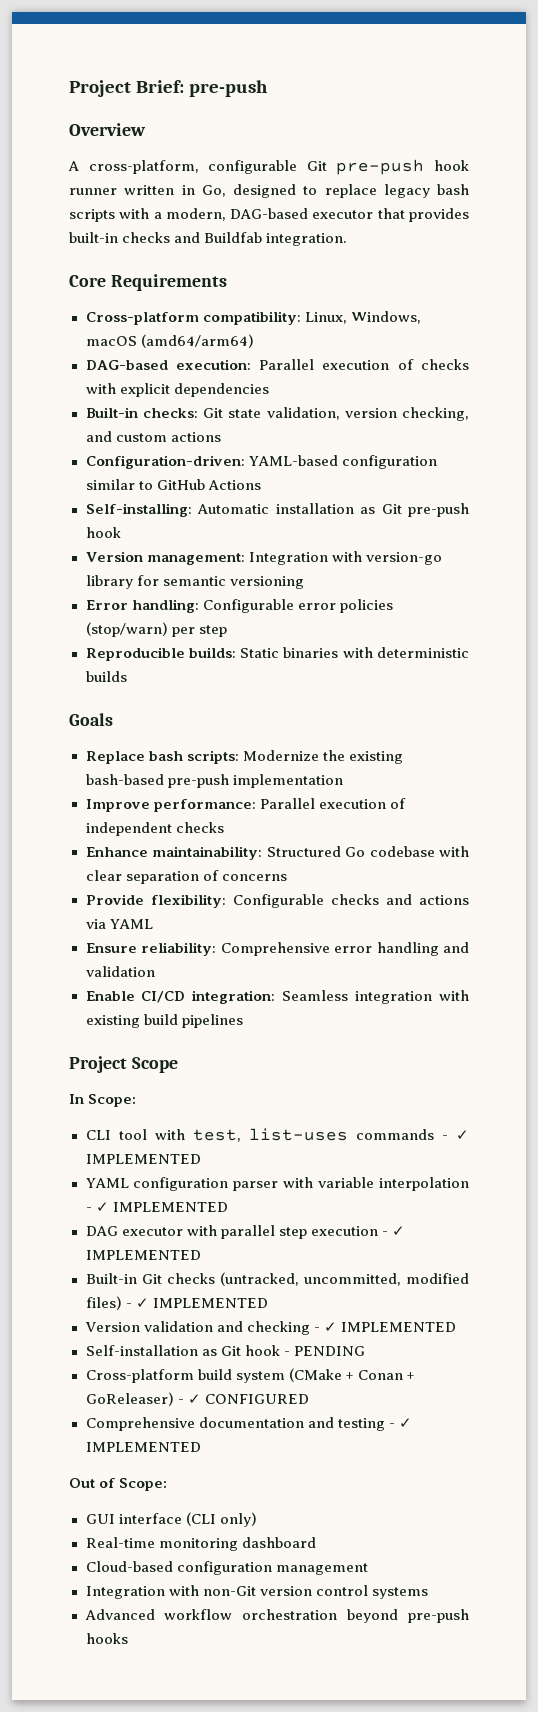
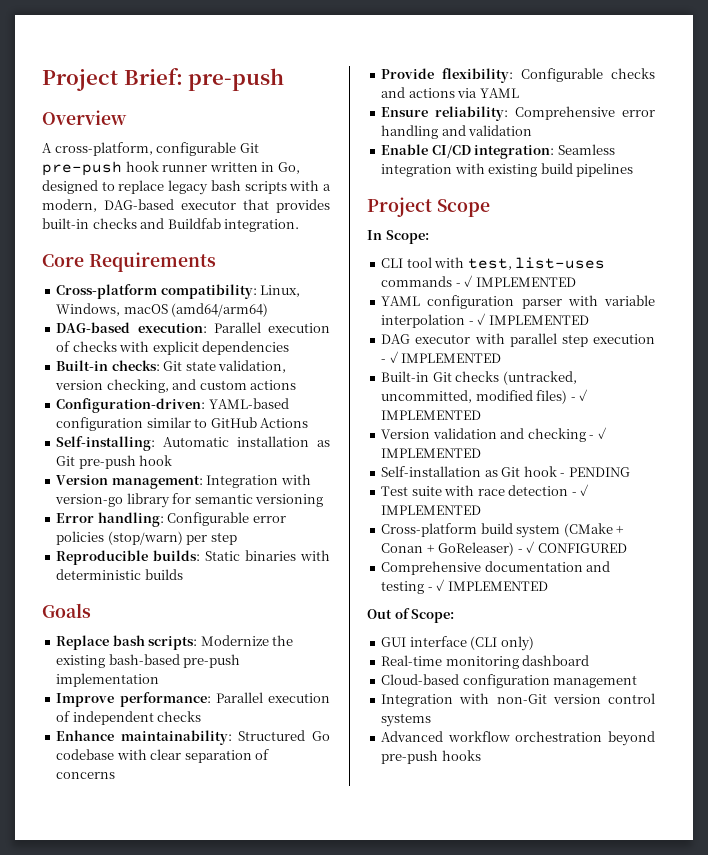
+ Test suite with race detection - ✓ IMPLEMENTED

